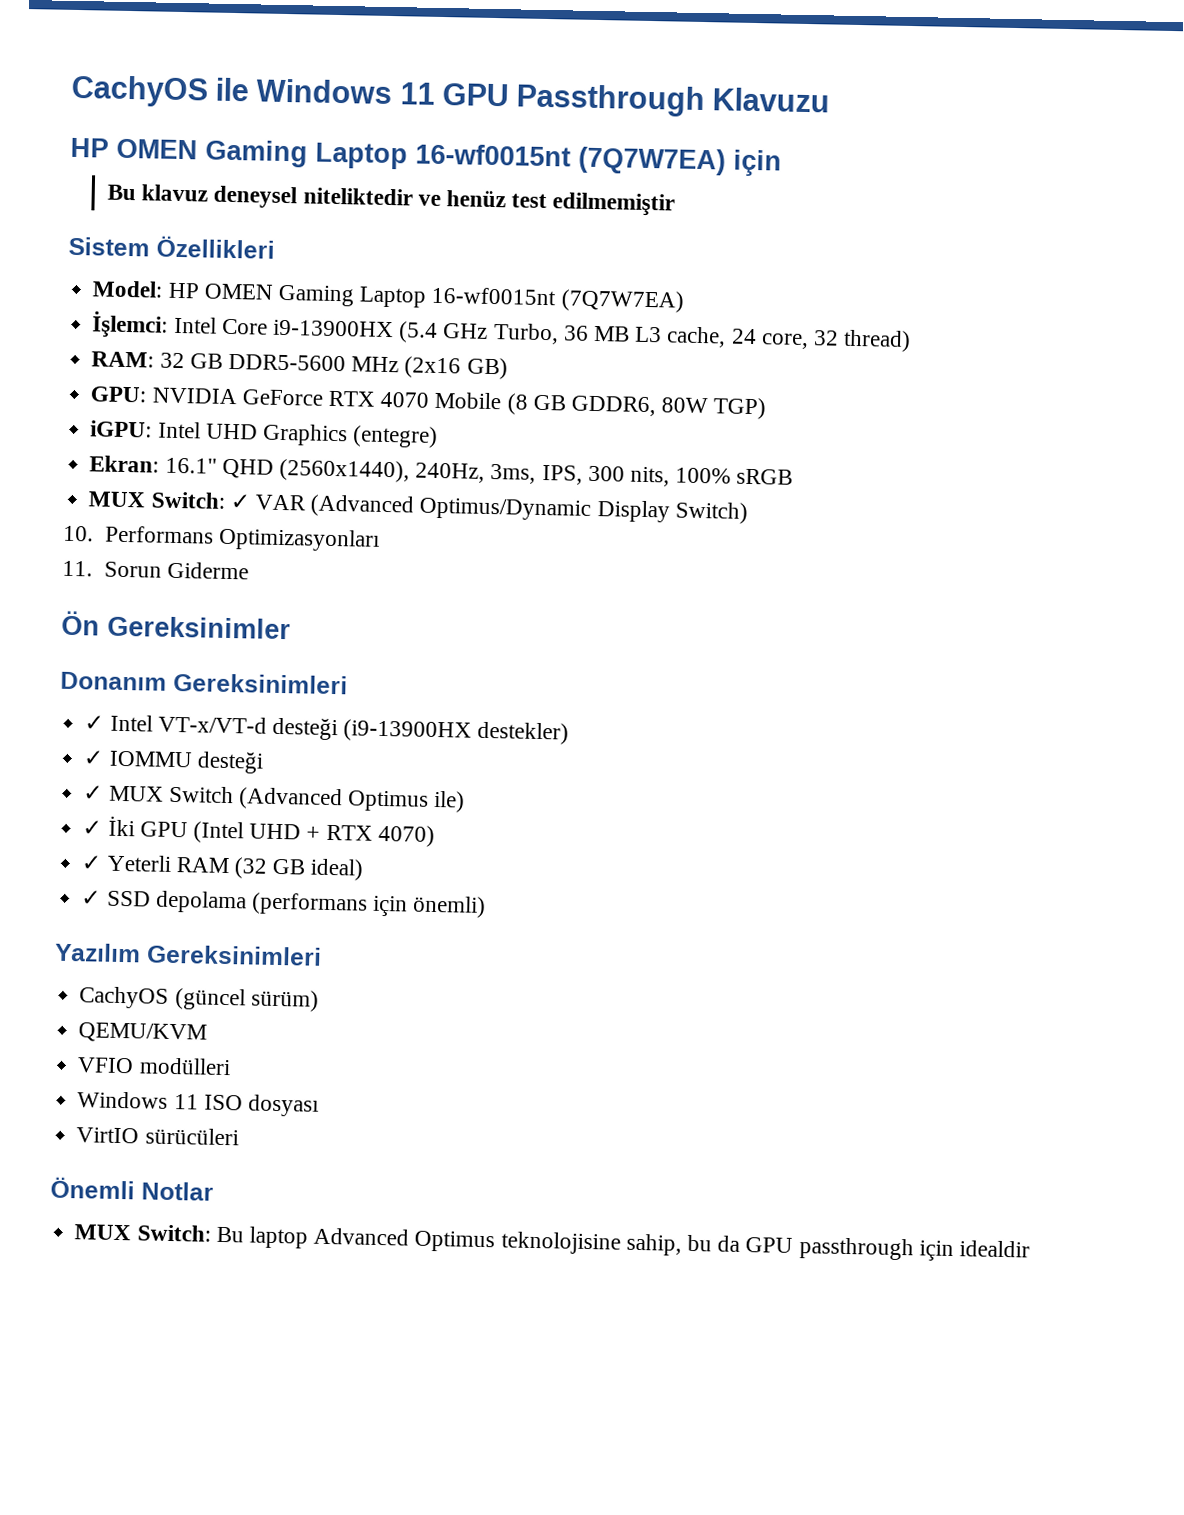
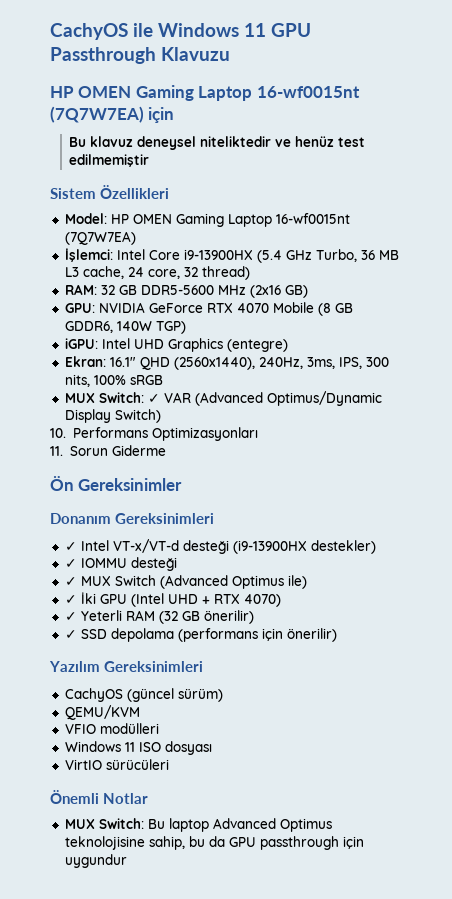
- GPU: NVIDIA GeForce RTX 4070 Mobile (8 GB GDDR6, 80W TGP)
+ GPU: NVIDIA GeForce RTX 4070 Mobile (8 GB GDDR6, 140W TGP)
- ✓ Yeterli RAM (32 GB ideal)
+ ✓ Yeterli RAM (32 GB önerilir)
- ✓ SSD depolama (performans için önemli)
+ ✓ SSD depolama (performans için önerilir)
- MUX Switch: Bu laptop Advanced Optimus teknolojisine sahip, bu da GPU passthrough için idealdir
+ MUX Switch: Bu laptop Advanced Optimus teknolojisine sahip, bu da GPU passthrough için uygundur

